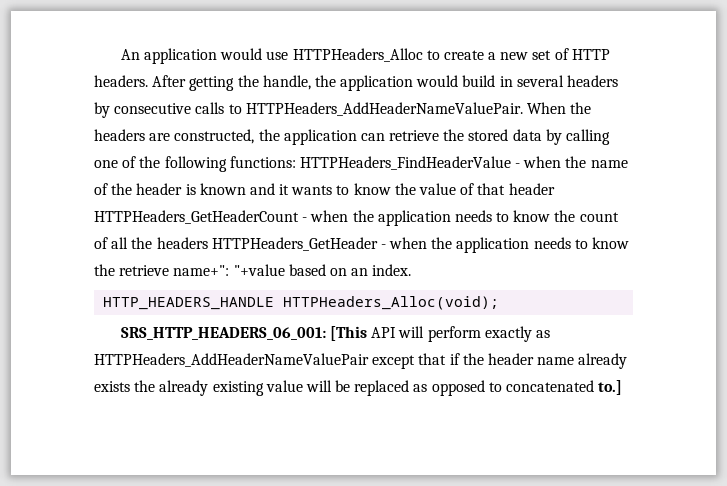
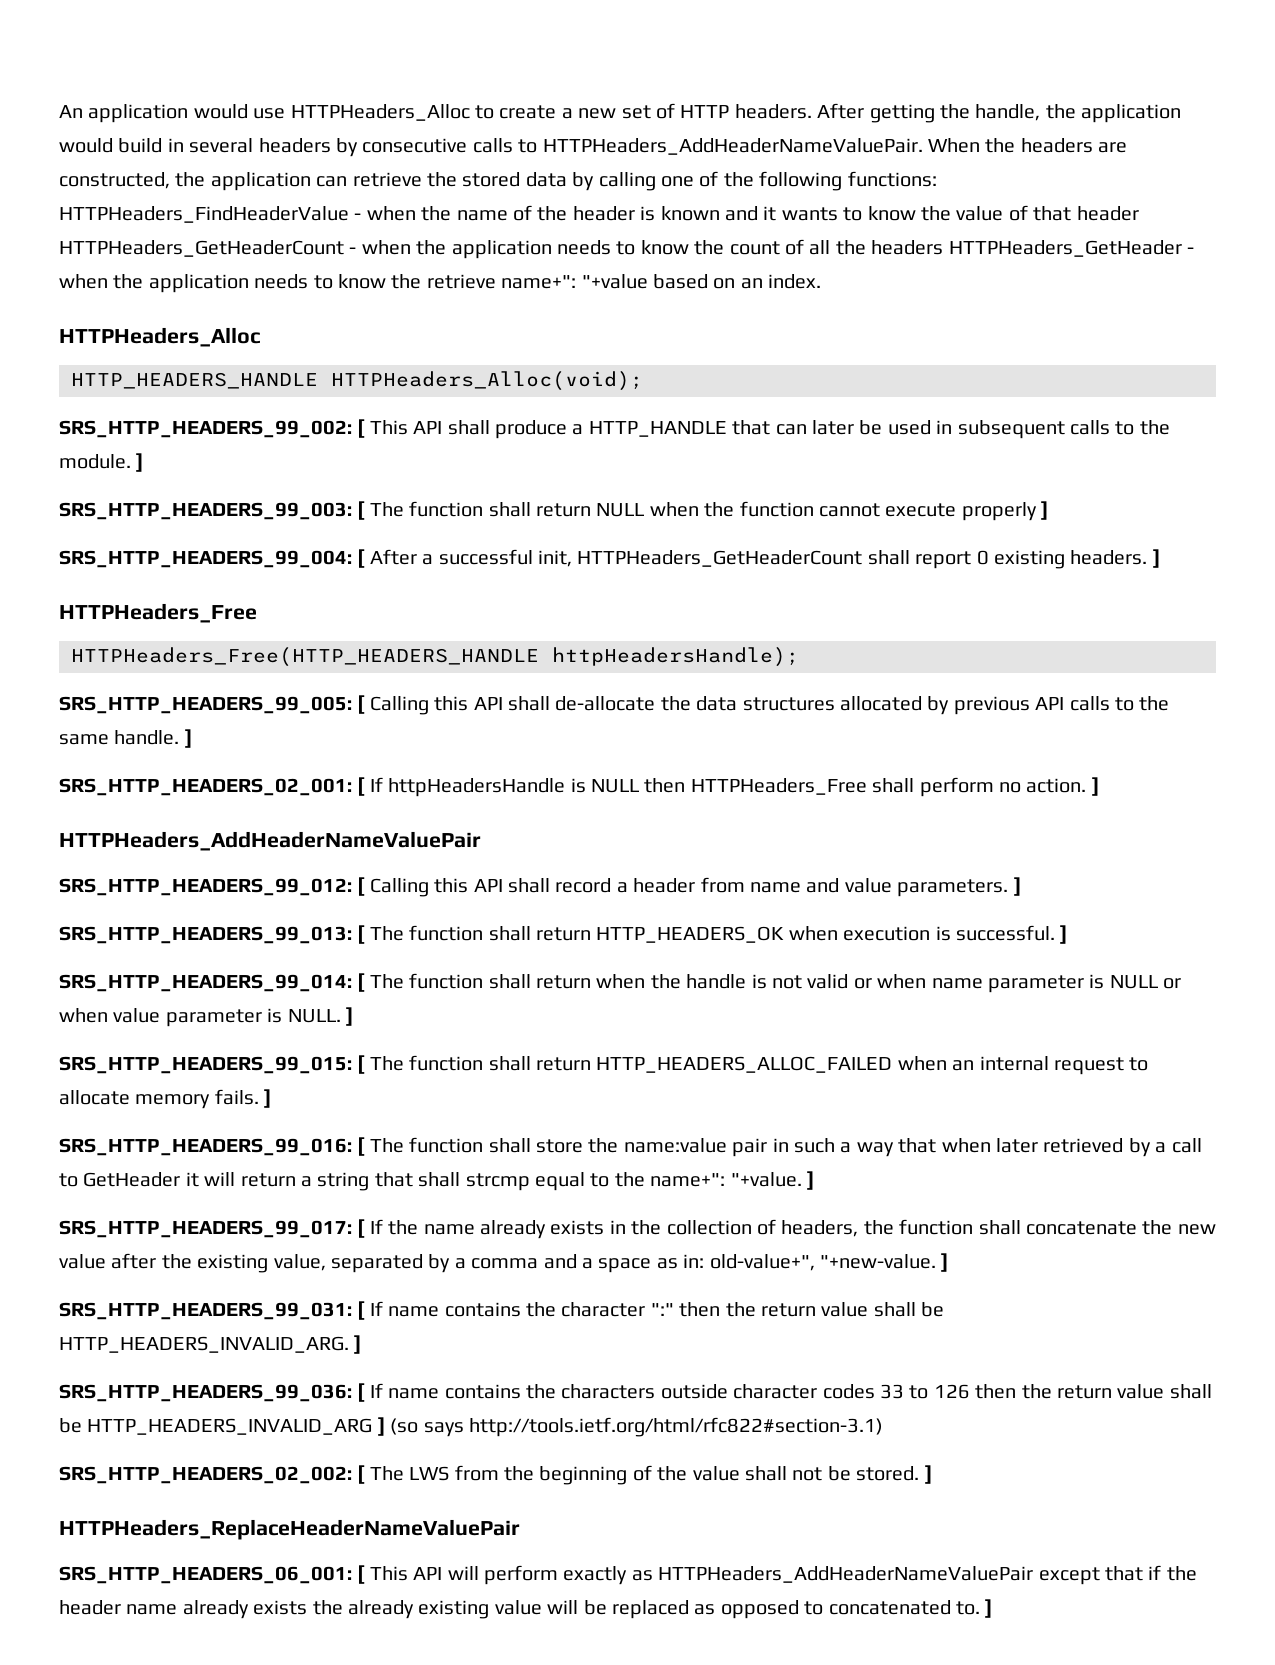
  "+value based on an index.
+ HTTPHeaders_Alloc
+ SRS_HTTP_HEADERS_99_002: [ This API shall produce a HTTP_HANDLE that can later be used in subsequent calls to the module. ]
+ SRS_HTTP_HEADERS_99_003: [ The function shall return NULL when the function cannot execute properly ]
+ SRS_HTTP_HEADERS_99_004: [ After a successful init, HTTPHeaders_GetHeaderCount shall report 0 existing headers. ]
+ HTTPHeaders_Free
+ HTTPHeaders_Free(HTTP_HEADERS_HANDLE httpHeadersHandle);
+ SRS_HTTP_HEADERS_99_005: [ Calling this API shall de-allocate the data structures allocated by previous API calls to the same handle. ]
+ SRS_HTTP_HEADERS_02_001: [ If httpHeadersHandle is NULL then HTTPHeaders_Free shall perform no action. ]
+ HTTPHeaders_AddHeaderNameValuePair
+ SRS_HTTP_HEADERS_99_012: [ Calling this API shall record a header from name and value parameters. ]
+ SRS_HTTP_HEADERS_99_013: [ The function shall return HTTP_HEADERS_OK when execution is successful. ]
+ SRS_HTTP_HEADERS_99_014: [ The function shall return when the handle is not valid or when name parameter is NULL or when value parameter is NULL. ]
+ SRS_HTTP_HEADERS_99_015: [ The function shall return HTTP_HEADERS_ALLOC_FAILED when an internal request to allocate memory fails. ]
+ SRS_HTTP_HEADERS_99_016: [ The function shall store the name:value pair in such a way that when later retrieved by a call to GetHeader it will return a string that shall strcmp equal to the name+": "+value. ]
+ SRS_HTTP_HEADERS_99_017: [ If the name already exists in the collection of headers, the function shall concatenate the new value after the existing value, separated by a comma and a space as in: old-value+", "+new-value. ]
+ SRS_HTTP_HEADERS_99_031: [ If name contains the character ":" then the return value shall be HTTP_HEADERS_INVALID_ARG. ]
+ SRS_HTTP_HEADERS_99_036: [ If name contains the characters outside character codes 33 to 126 then the return value shall be HTTP_HEADERS_INVALID_ARG ] (so says http://tools.ietf.org/html/rfc822#section-3.1)
+ SRS_HTTP_HEADERS_02_002: [ The LWS from the beginning of the value shall not be stored. ]
+ HTTPHeaders_ReplaceHeaderNameValuePair
- SRS_HTTP_HEADERS_06_001: [This API will perform exactly as HTTPHeaders_AddHeaderNameValuePair except that if the header name already exists the already existing value will be replaced as opposed to concatenated to.]
+ SRS_HTTP_HEADERS_06_001: [ This API will perform exactly as HTTPHeaders_AddHeaderNameValuePair except that if the header name already exists the already existing value will be replaced as opposed to concatenated to. ]

